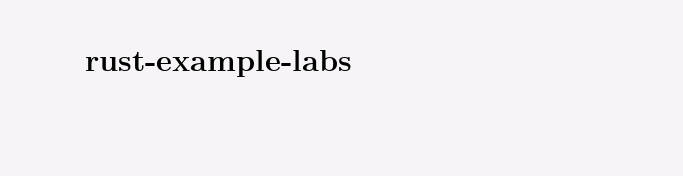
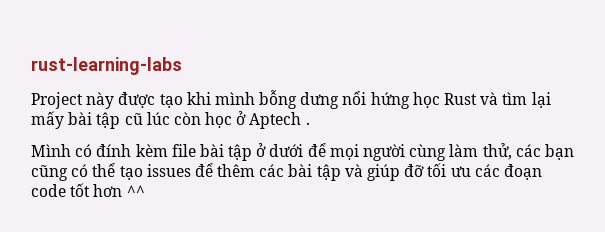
- rust-example-labs
+ rust-learning-labs
+ Project này được tạo khi mình bỗng dưng nổi hứng học Rust và tìm lại mấy bài tập cũ lúc còn học ở Aptech .
+ Mình có đính kèm file bài tập ở dưới để mọi người cùng làm thử, các bạn cũng có thể tạo issues để thêm các bài tập và giúp đỡ tối ưu các đoạn code tốt hơn ^^

